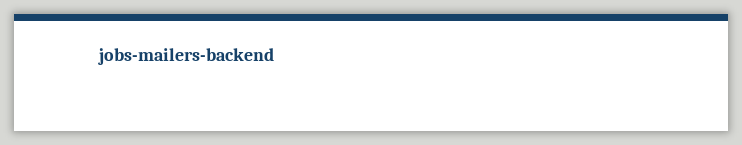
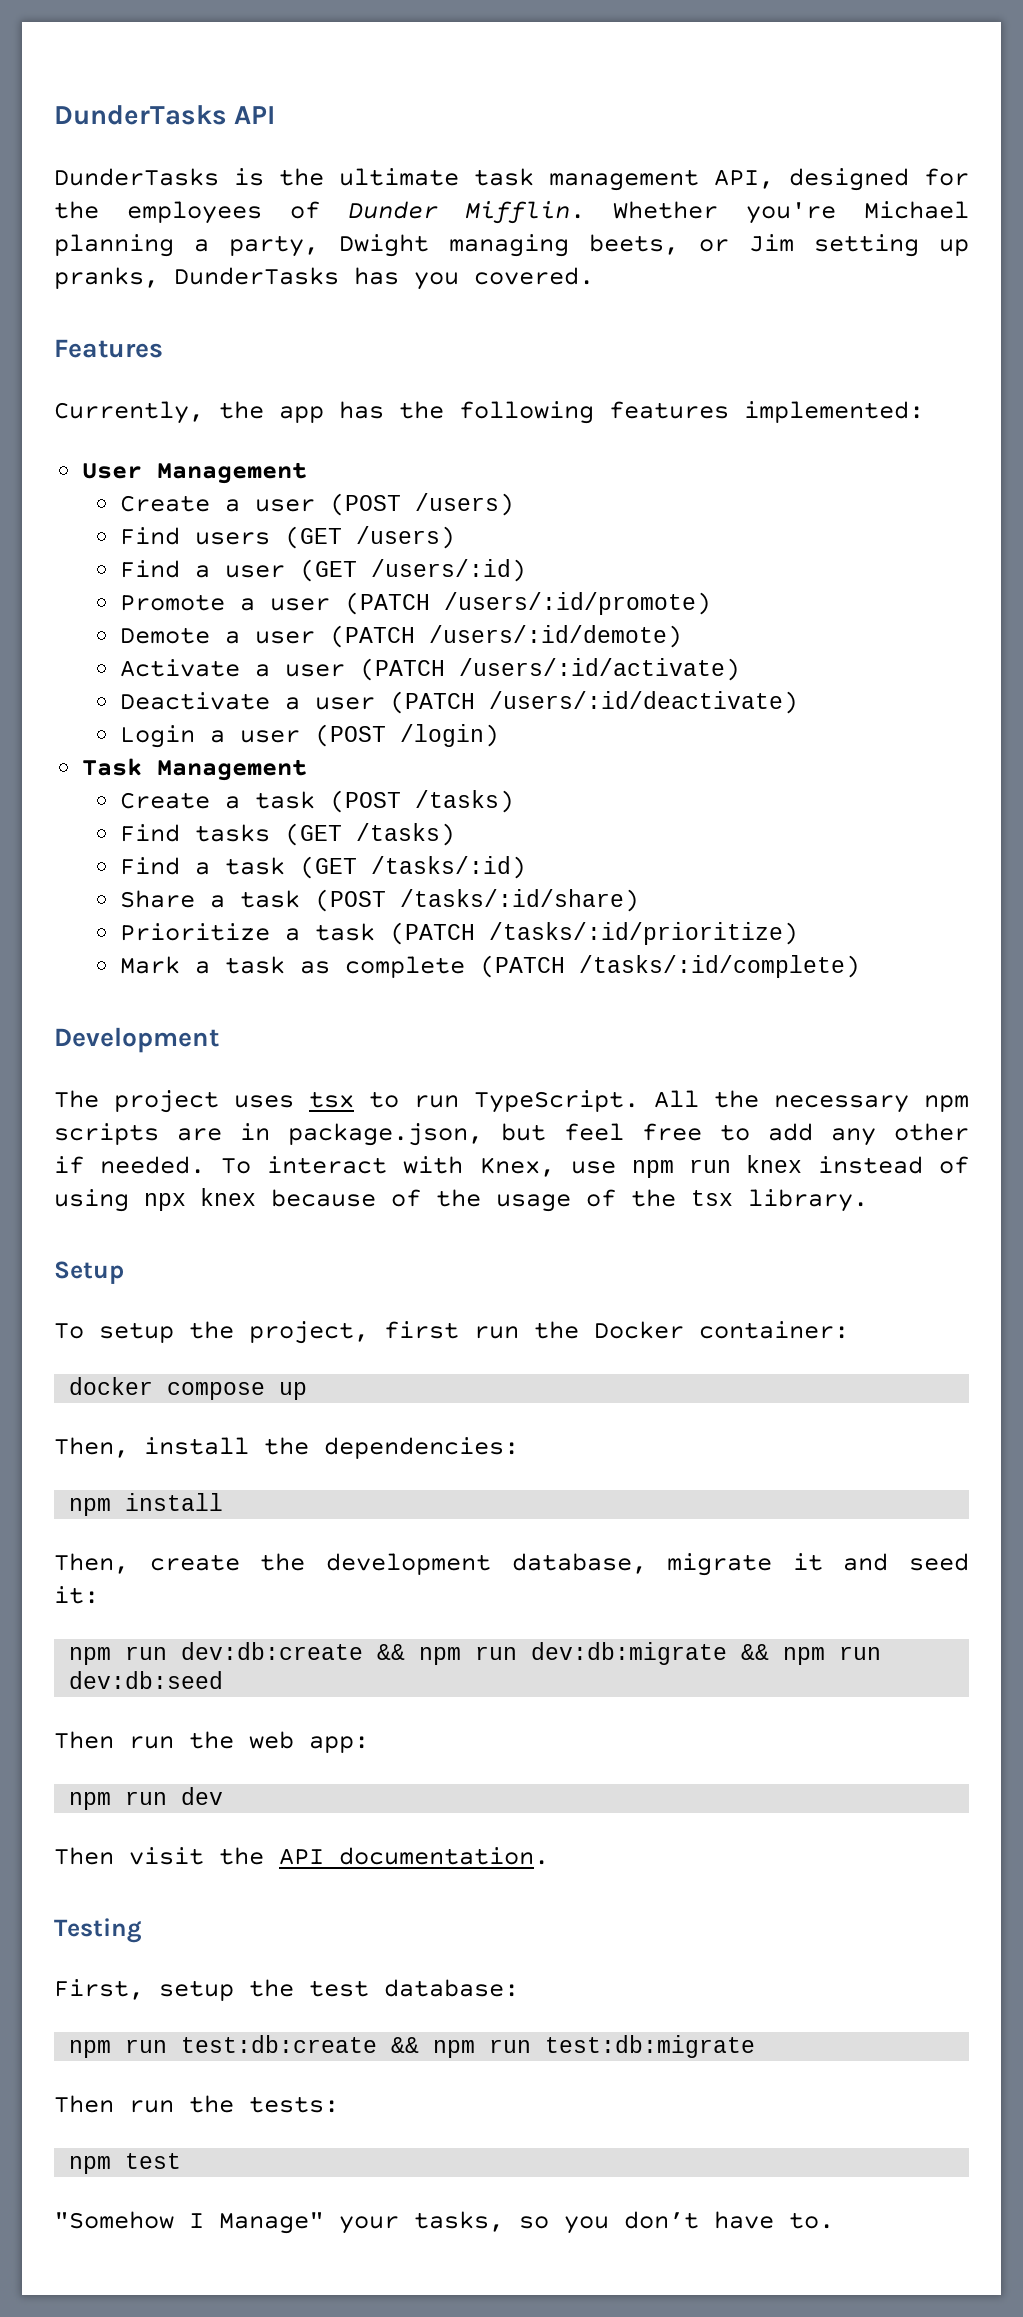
- jobs-mailers-backend
+ DunderTasks API
+ DunderTasks is the ultimate task management API, designed for the employees of Dunder Mifflin. Whether you're Michael planning a party, Dwight managing beets, or Jim setting up pranks, DunderTasks has you covered.
+ Features
+ Currently, the app has the following features implemented:
+ User Management
+ Create a user (POST /users)
+ Find users (GET /users)
+ Find a user (GET /users/:id)
+ Promote a user (PATCH /users/:id/promote)
+ Demote a user (PATCH /users/:id/demote)
+ Activate a user (PATCH /users/:id/activate)
+ Deactivate a user (PATCH /users/:id/deactivate)
+ Login a user (POST /login)
+ Task Management
+ Create a task (POST /tasks)
+ Find tasks (GET /tasks)
+ Find a task (GET /tasks/:id)
+ Share a task (POST /tasks/:id/share)
+ Prioritize a task (PATCH /tasks/:id/prioritize)
+ Mark a task as complete (PATCH /tasks/:id/complete)
+ Development
+ The project uses tsx to run TypeScript. All the necessary npm scripts are in package.json, but feel free to add any other if needed. To interact with Knex, use npm run knex instead of using npx knex because of the usage of the tsx library.
+ Setup
+ To setup the project, first run the Docker container:
+ docker compose up
+ Then, install the dependencies:
+ npm install
+ Then, create the development database, migrate it and seed it:
+ npm run dev:db:create && npm run dev:db:migrate && npm run dev:db:seed
+ Then run the web app:
+ npm run dev
+ Then visit the API documentation.
+ Testing
+ First, setup the test database:
+ npm run test:db:create && npm run test:db:migrate
+ Then run the tests:
+ npm test
+ "Somehow I Manage" your tasks, so you don’t have to.

